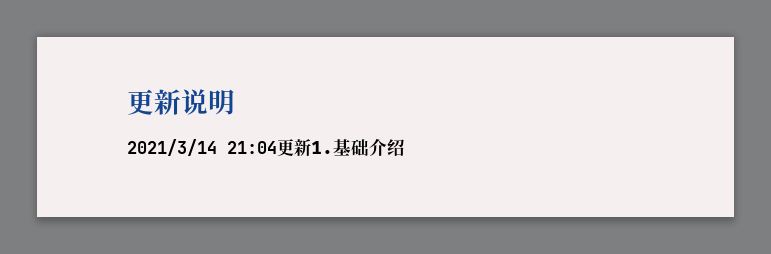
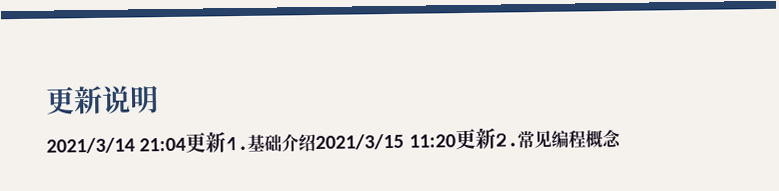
- 2021/3/14 21:04更新1.基础介绍
+ 2021/3/14 21:04更新1.基础介绍2021/3/15 11:20更新2.常见编程概念

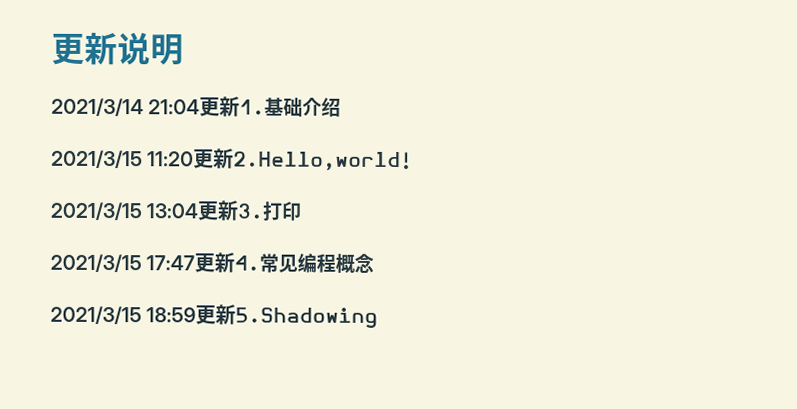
- 2021/3/14 21:04更新1.基础介绍2021/3/15 11:20更新2.常见编程概念
+ 2021/3/14 21:04更新1.基础介绍
+ 2021/3/15 11:20更新2.Hello,world!
+ 2021/3/15 13:04更新3.打印
+ 2021/3/15 17:47更新4.常见编程概念
+ 2021/3/15 18:59更新5.Shadowing

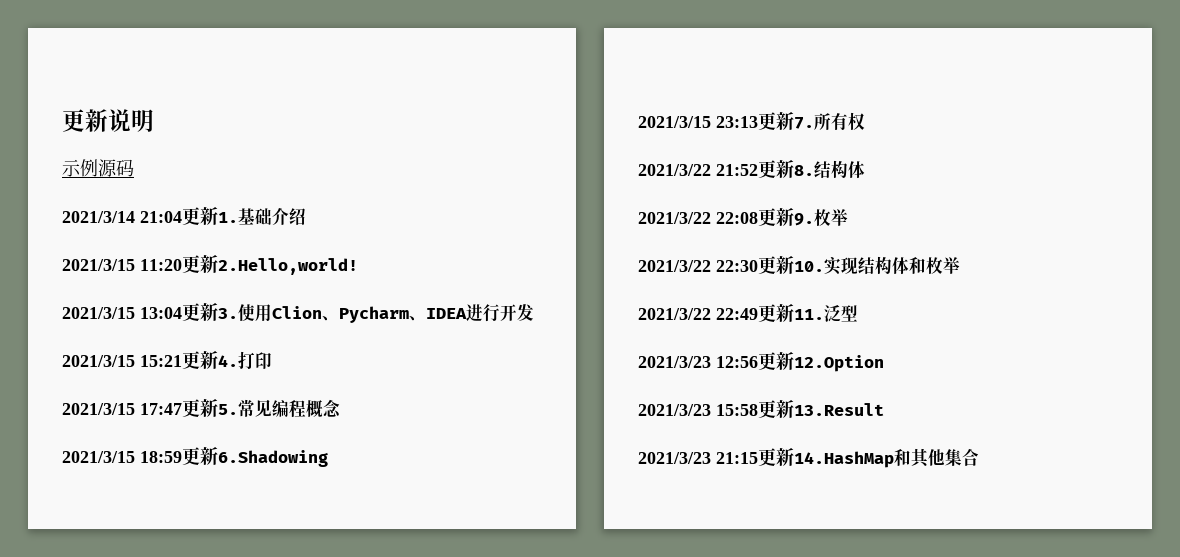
+ 示例源码
- 2021/3/15 13:04更新3.打印
+ 2021/3/15 13:04更新3.使用Clion、Pycharm、IDEA进行开发
+ 2021/3/15 15:21更新4.打印
- 2021/3/15 17:47更新4.常见编程概念
+ 2021/3/15 17:47更新5.常见编程概念
- 2021/3/15 18:59更新5.Shadowing
+ 2021/3/15 18:59更新6.Shadowing
+ 2021/3/15 23:13更新7.所有权
+ 2021/3/22 21:52更新8.结构体
+ 2021/3/22 22:08更新9.枚举
+ 2021/3/22 22:30更新10.实现结构体和枚举
+ 2021/3/22 22:49更新11.泛型
+ 2021/3/23 12:56更新12.Option
+ 2021/3/23 15:58更新13.Result
+ 2021/3/23 21:15更新14.HashMap和其他集合

